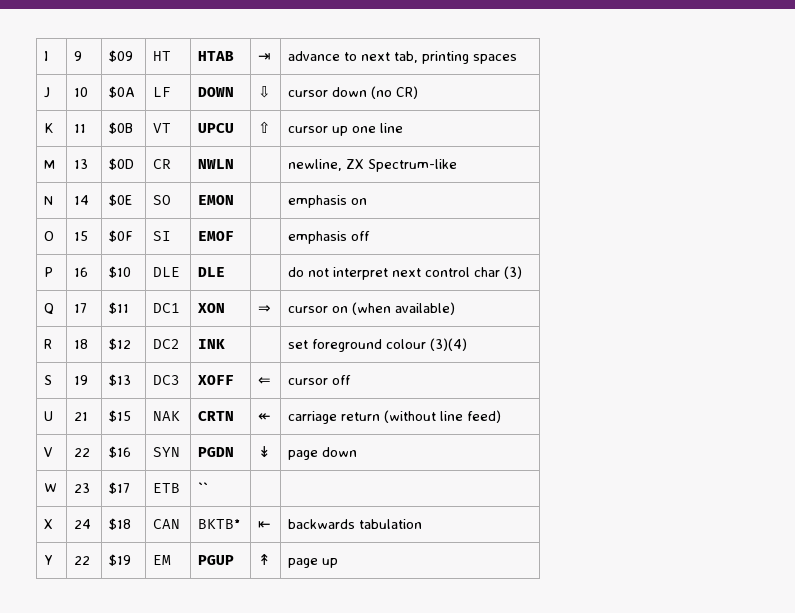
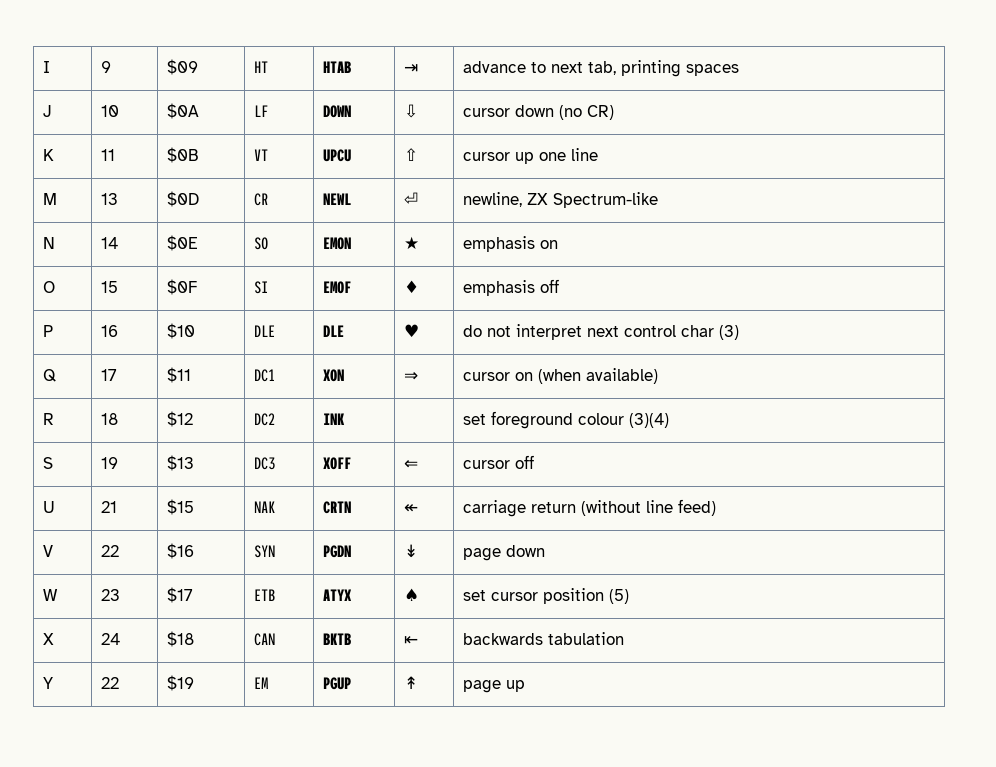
- M | 13 | $0D | CR | NWLN | | newline, ZX Spectrum-like
+ M | 13 | $0D | CR | NEWL | ⏎ | newline, ZX Spectrum-like
- N | 14 | $0E | SO | EMON | | emphasis on
+ N | 14 | $0E | SO | EMON | ★ | emphasis on
- O | 15 | $0F | SI | EMOF | | emphasis off
+ O | 15 | $0F | SI | EMOF | ♦ | emphasis off
- P | 16 | $10 | DLE | DLE | | do not interpret next control char (3)
+ P | 16 | $10 | DLE | DLE | ♥ | do not interpret next control char (3)
- W | 23 | $17 | ETB | `` | |
+ W | 23 | $17 | ETB | ATYX | ♠ | set cursor position (5)
- X | 24 | $18 | CAN | BKTB* | ⇤ | backwards tabulation
+ X | 24 | $18 | CAN | BKTB | ⇤ | backwards tabulation

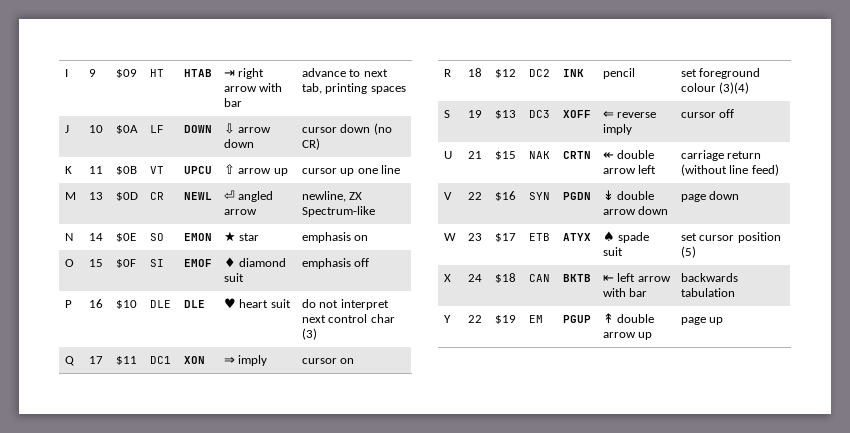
- I | 9 | $09 | HT | HTAB | ⇥ | advance to next tab, printing spaces
+ I | 9 | $09 | HT | HTAB | ⇥ right arrow with bar | advance to next tab, printing spaces
- J | 10 | $0A | LF | DOWN | ⇩ | cursor down (no CR)
+ J | 10 | $0A | LF | DOWN | ⇩ arrow down | cursor down (no CR)
- K | 11 | $0B | VT | UPCU | ⇧ | cursor up one line
+ K | 11 | $0B | VT | UPCU | ⇧ arrow up | cursor up one line
- M | 13 | $0D | CR | NEWL | ⏎ | newline, ZX Spectrum-like
+ M | 13 | $0D | CR | NEWL | ⏎ angled arrow | newline, ZX Spectrum-like
- N | 14 | $0E | SO | EMON | ★ | emphasis on
+ N | 14 | $0E | SO | EMON | ★ star | emphasis on
- O | 15 | $0F | SI | EMOF | ♦ | emphasis off
+ O | 15 | $0F | SI | EMOF | ♦ diamond suit | emphasis off
- P | 16 | $10 | DLE | DLE | ♥ | do not interpret next control char (3)
+ P | 16 | $10 | DLE | DLE | ♥ heart suit | do not interpret next control char (3)
- Q | 17 | $11 | DC1 | XON | ⇒ | cursor on (when available)
+ Q | 17 | $11 | DC1 | XON | ⇒ imply | cursor on
- R | 18 | $12 | DC2 | INK | | set foreground colour (3)(4)
+ R | 18 | $12 | DC2 | INK | pencil | set foreground colour (3)(4)
- S | 19 | $13 | DC3 | XOFF | ⇐ | cursor off
+ S | 19 | $13 | DC3 | XOFF | ⇐ reverse imply | cursor off
- U | 21 | $15 | NAK | CRTN | ↞ | carriage return (without line feed)
+ U | 21 | $15 | NAK | CRTN | ↞ double arrow left | carriage return (without line feed)
- V | 22 | $16 | SYN | PGDN | ↡ | page down
+ V | 22 | $16 | SYN | PGDN | ↡ double arrow down | page down
- W | 23 | $17 | ETB | ATYX | ♠ | set cursor position (5)
+ W | 23 | $17 | ETB | ATYX | ♠ spade suit | set cursor position (5)
- X | 24 | $18 | CAN | BKTB | ⇤ | backwards tabulation
+ X | 24 | $18 | CAN | BKTB | ⇤ left arrow with bar | backwards tabulation
- Y | 22 | $19 | EM | PGUP | ↟ | page up
+ Y | 22 | $19 | EM | PGUP | ↟ double arrow up | page up

